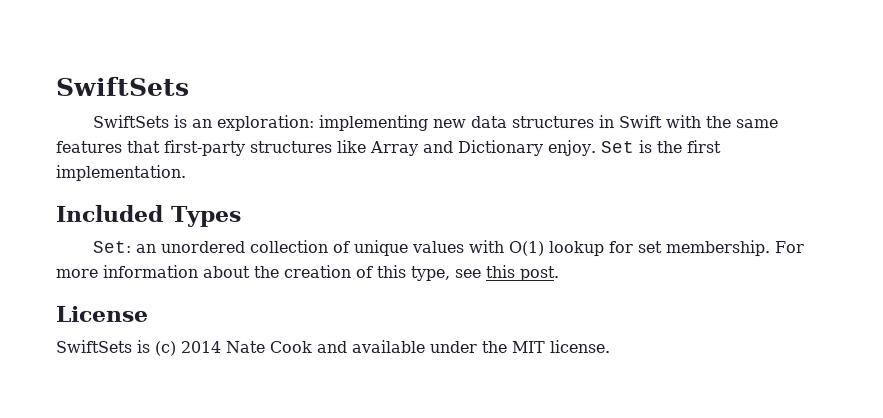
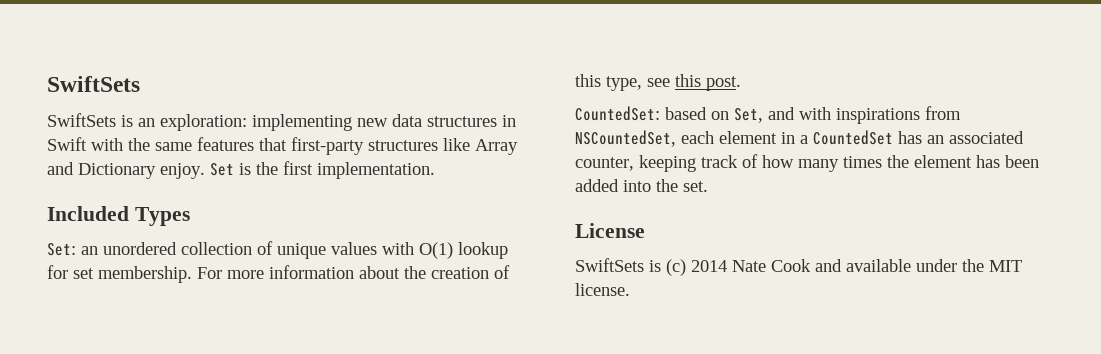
+ CountedSet: based on Set, and with inspirations from NSCountedSet, each element in a CountedSet has an associated counter, keeping track of how many times the element has been added into the set.

